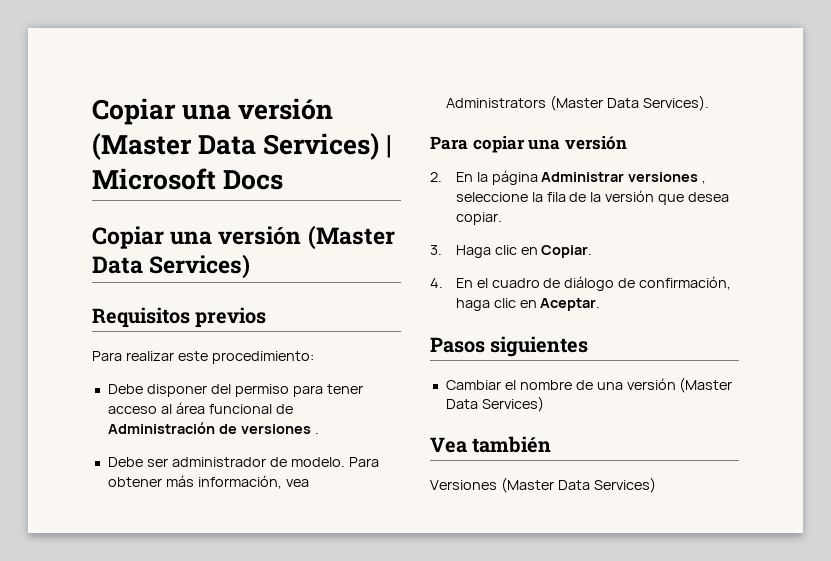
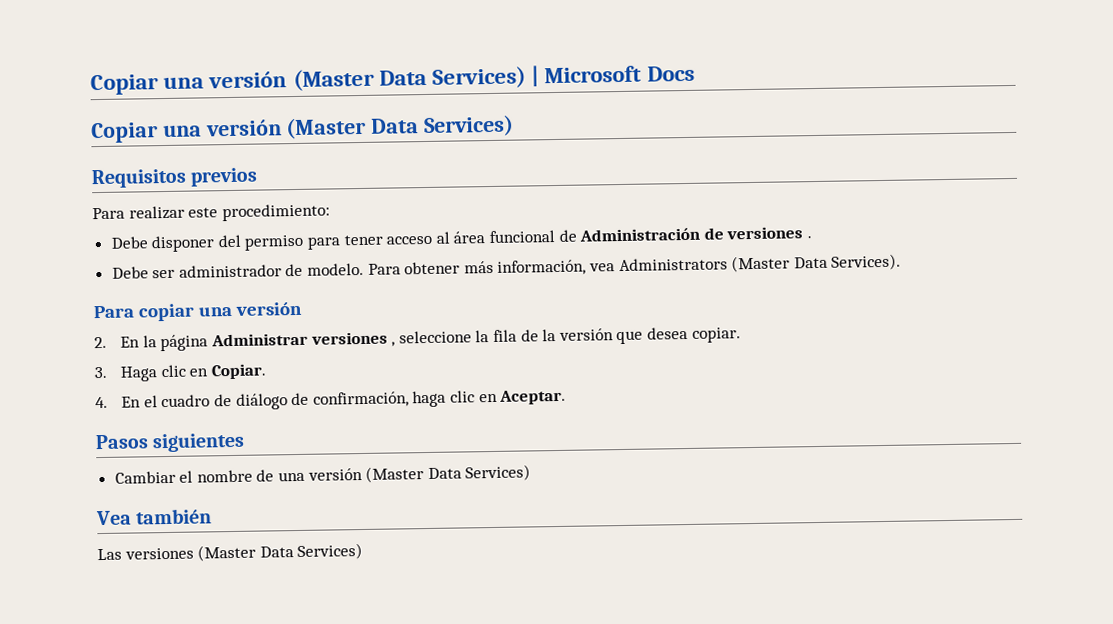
- Versiones (Master Data Services)
+ Las versiones (Master Data Services)

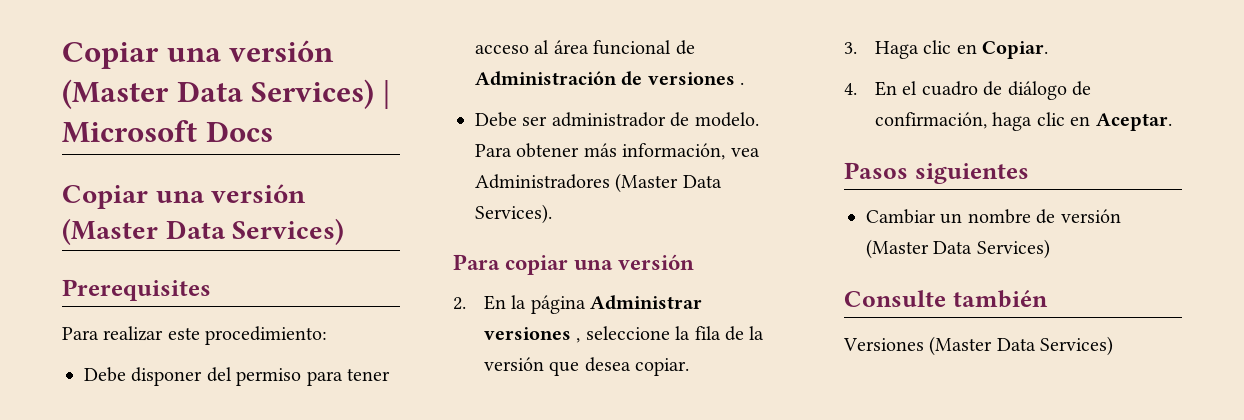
- Requisitos previos
+ Prerequisites
- Para obtener más información, vea Administrators (Master Data Services).
+ Para obtener más información, vea Administradores (Master Data Services).
- Cambiar el nombre de una versión (Master Data Services)
- Vea también
+ Cambiar un nombre de versión (Master Data Services)
+ Consulte también
- Las versiones (Master Data Services)
+ Versiones (Master Data Services)

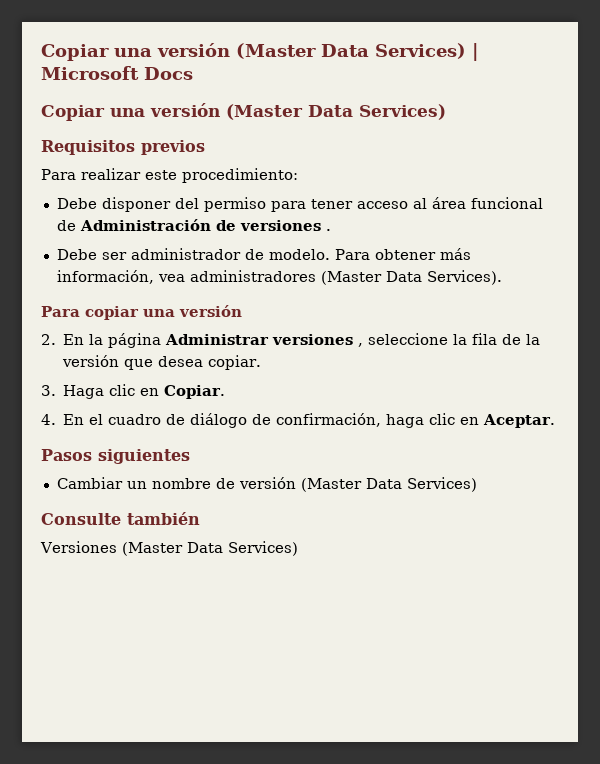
- Prerequisites
+ Requisitos previos
- Para obtener más información, vea Administradores (Master Data Services).
+ Para obtener más información, vea administradores (Master Data Services).

